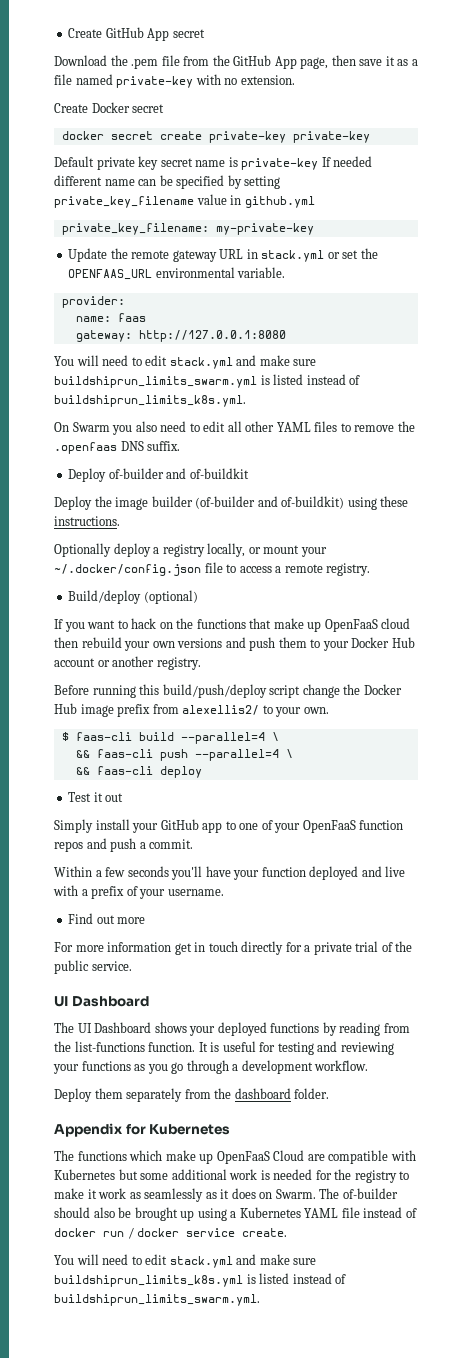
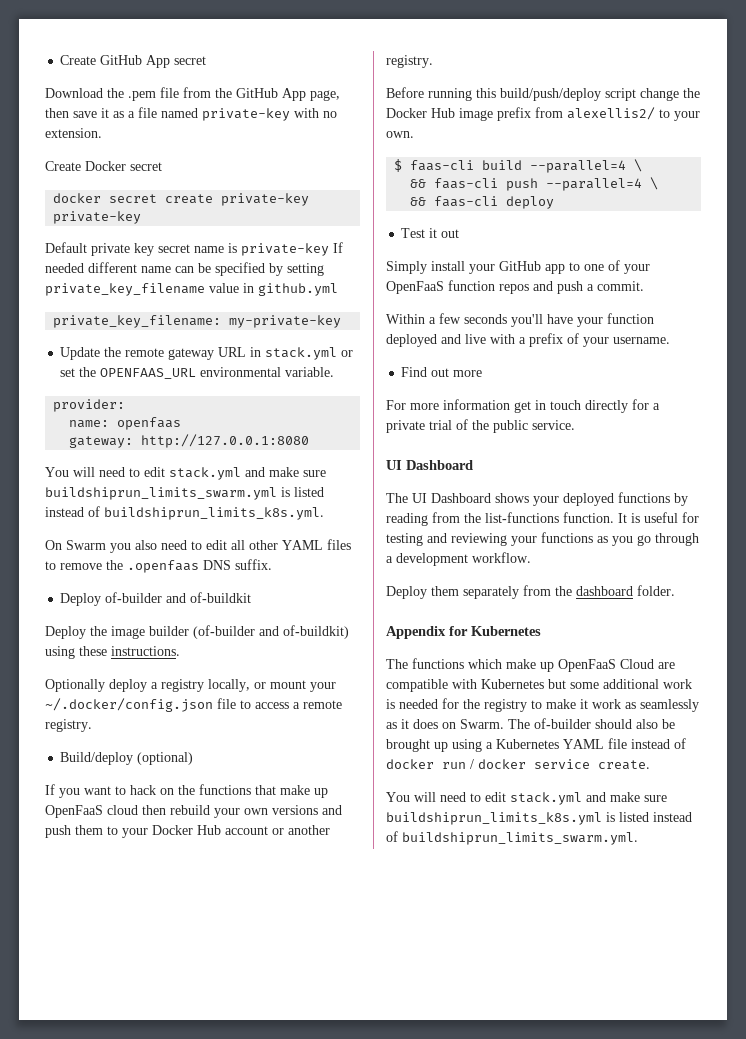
- name: faas
+ name: openfaas

